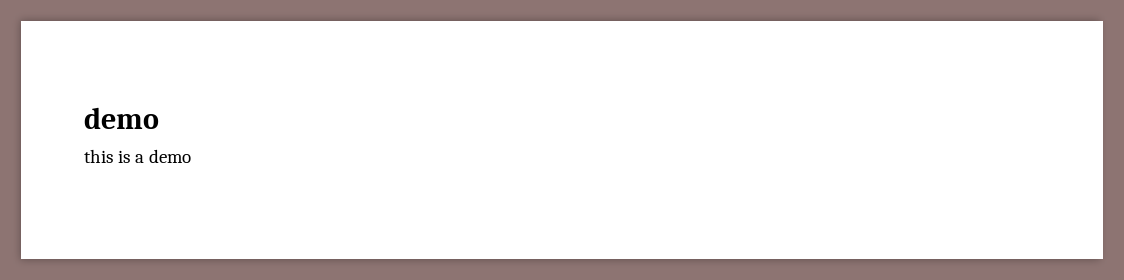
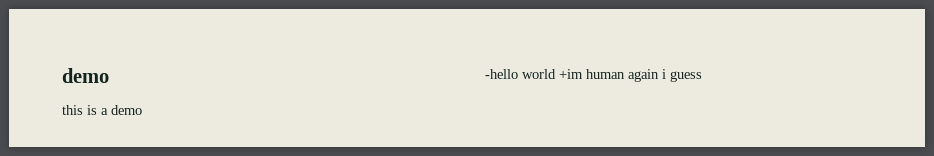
+ -hello world +im human again i guess

